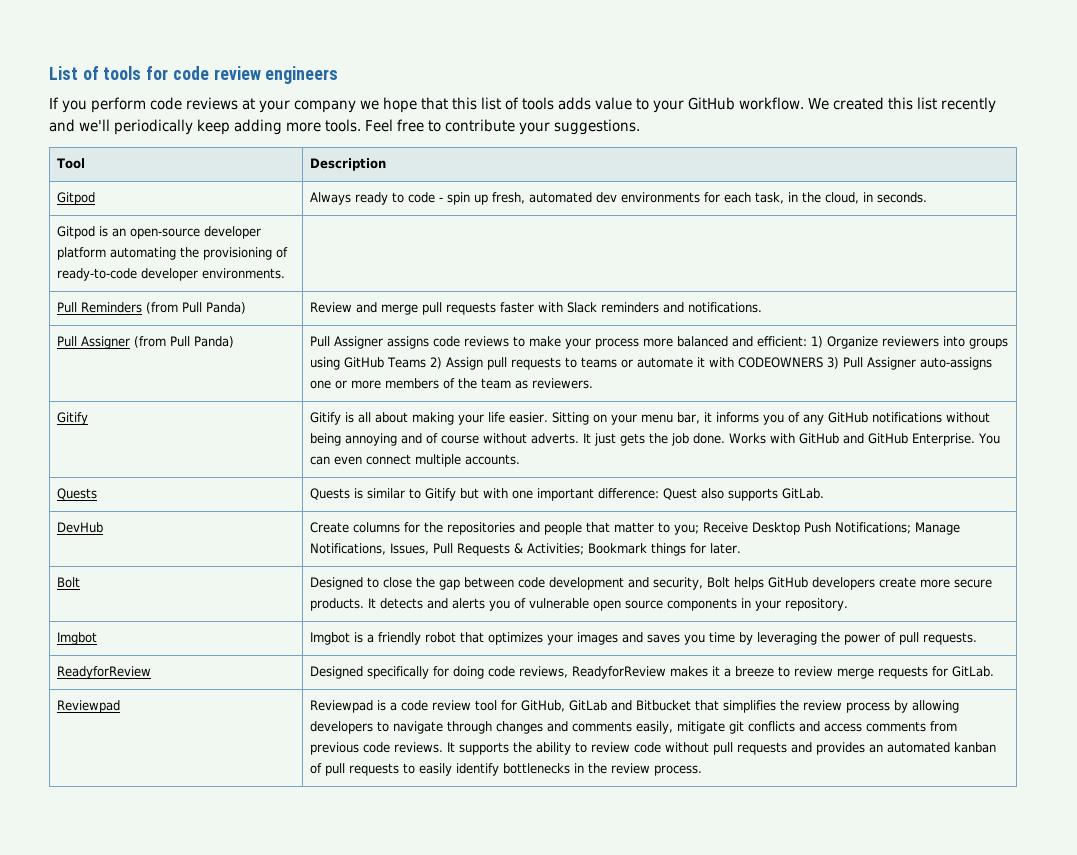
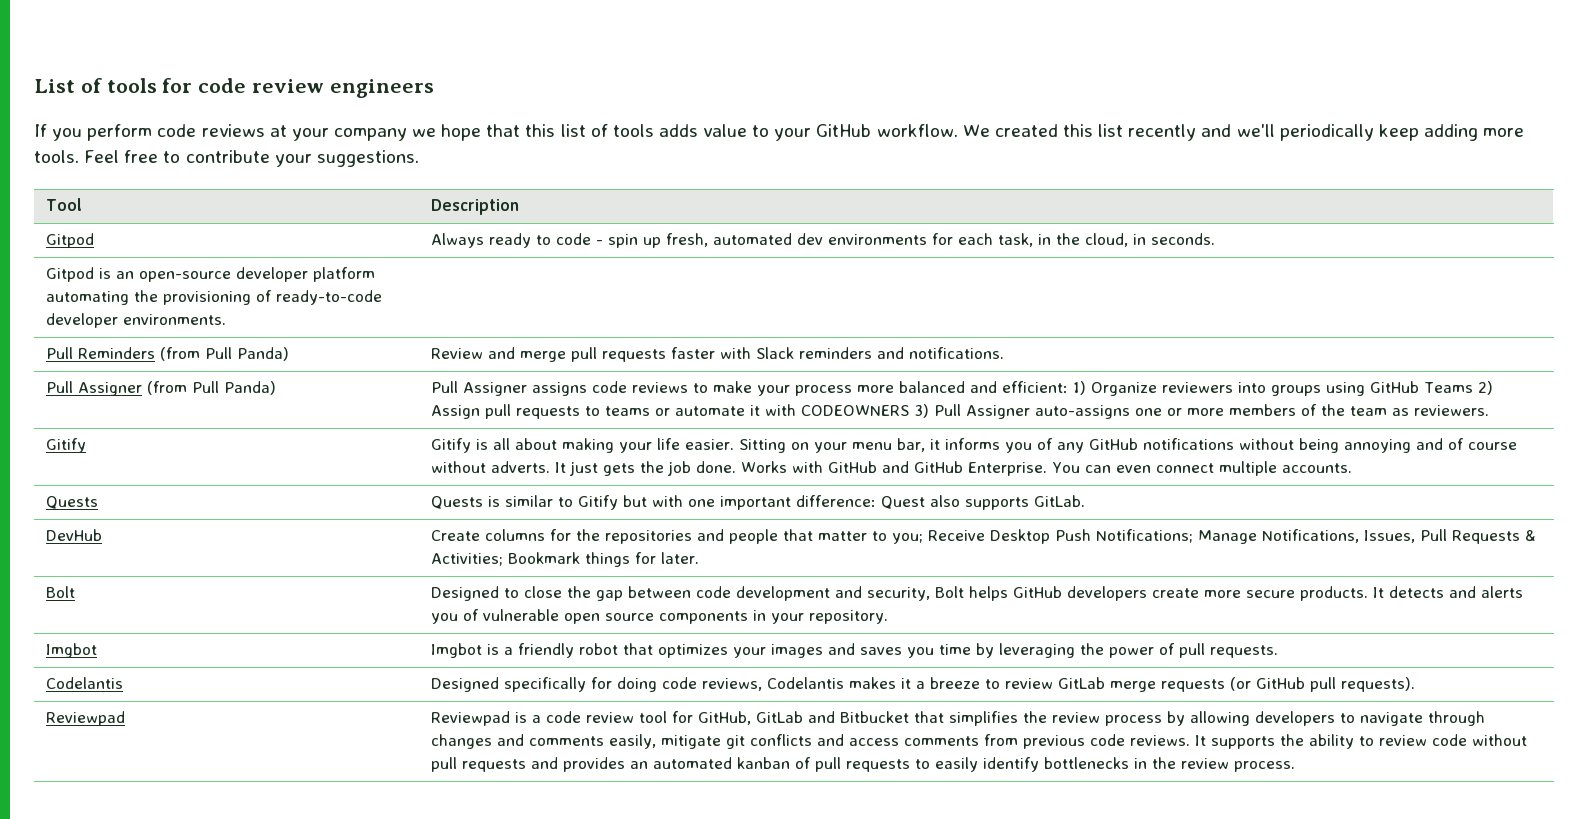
- ReadyforReview | Designed specifically for doing code reviews, ReadyforReview makes it a breeze to review merge requests for GitLab.
+ Codelantis | Designed specifically for doing code reviews, Codelantis makes it a breeze to review GitLab merge requests (or GitHub pull requests).

